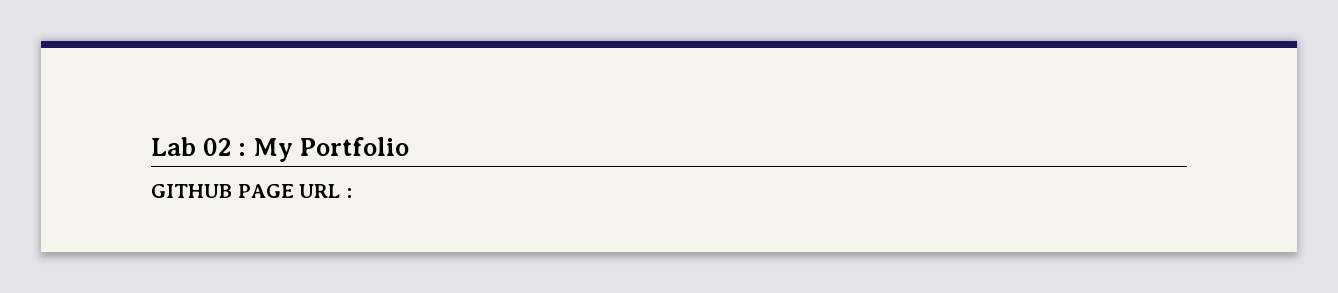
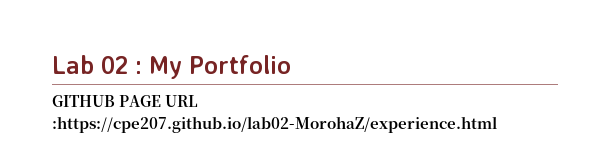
- GITHUB PAGE URL :
+ GITHUB PAGE URL :https://cpe207.github.io/lab02-MorohaZ/experience.html

